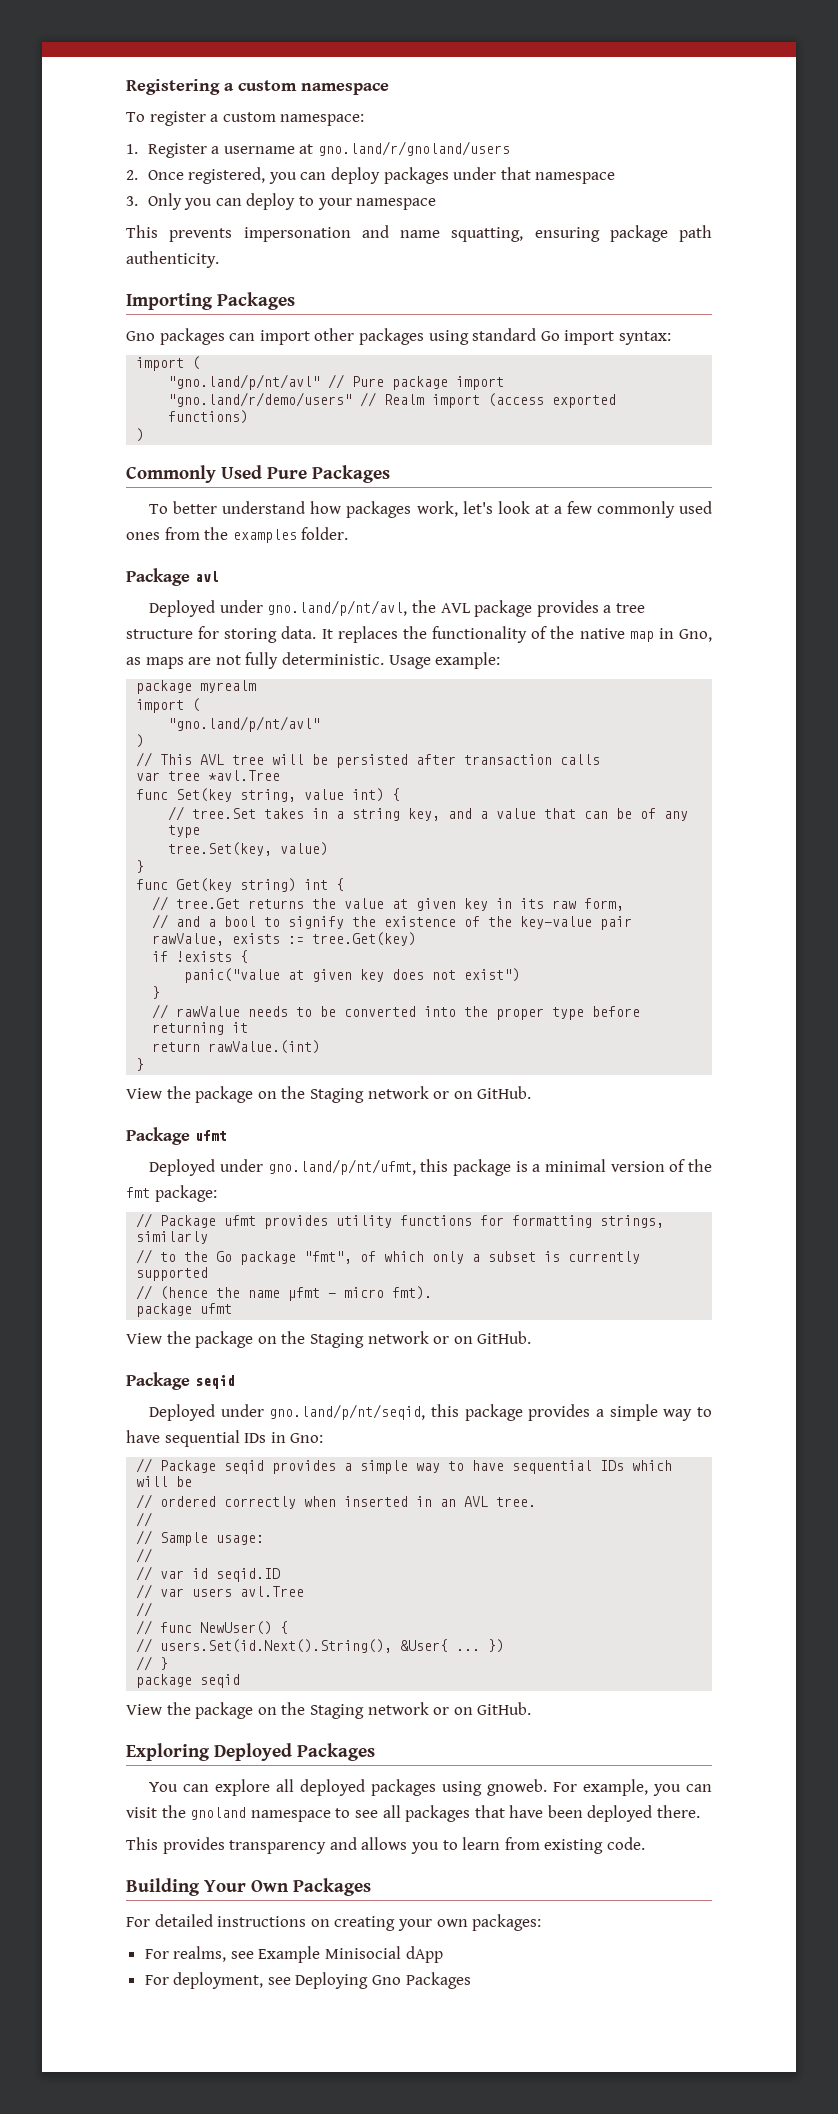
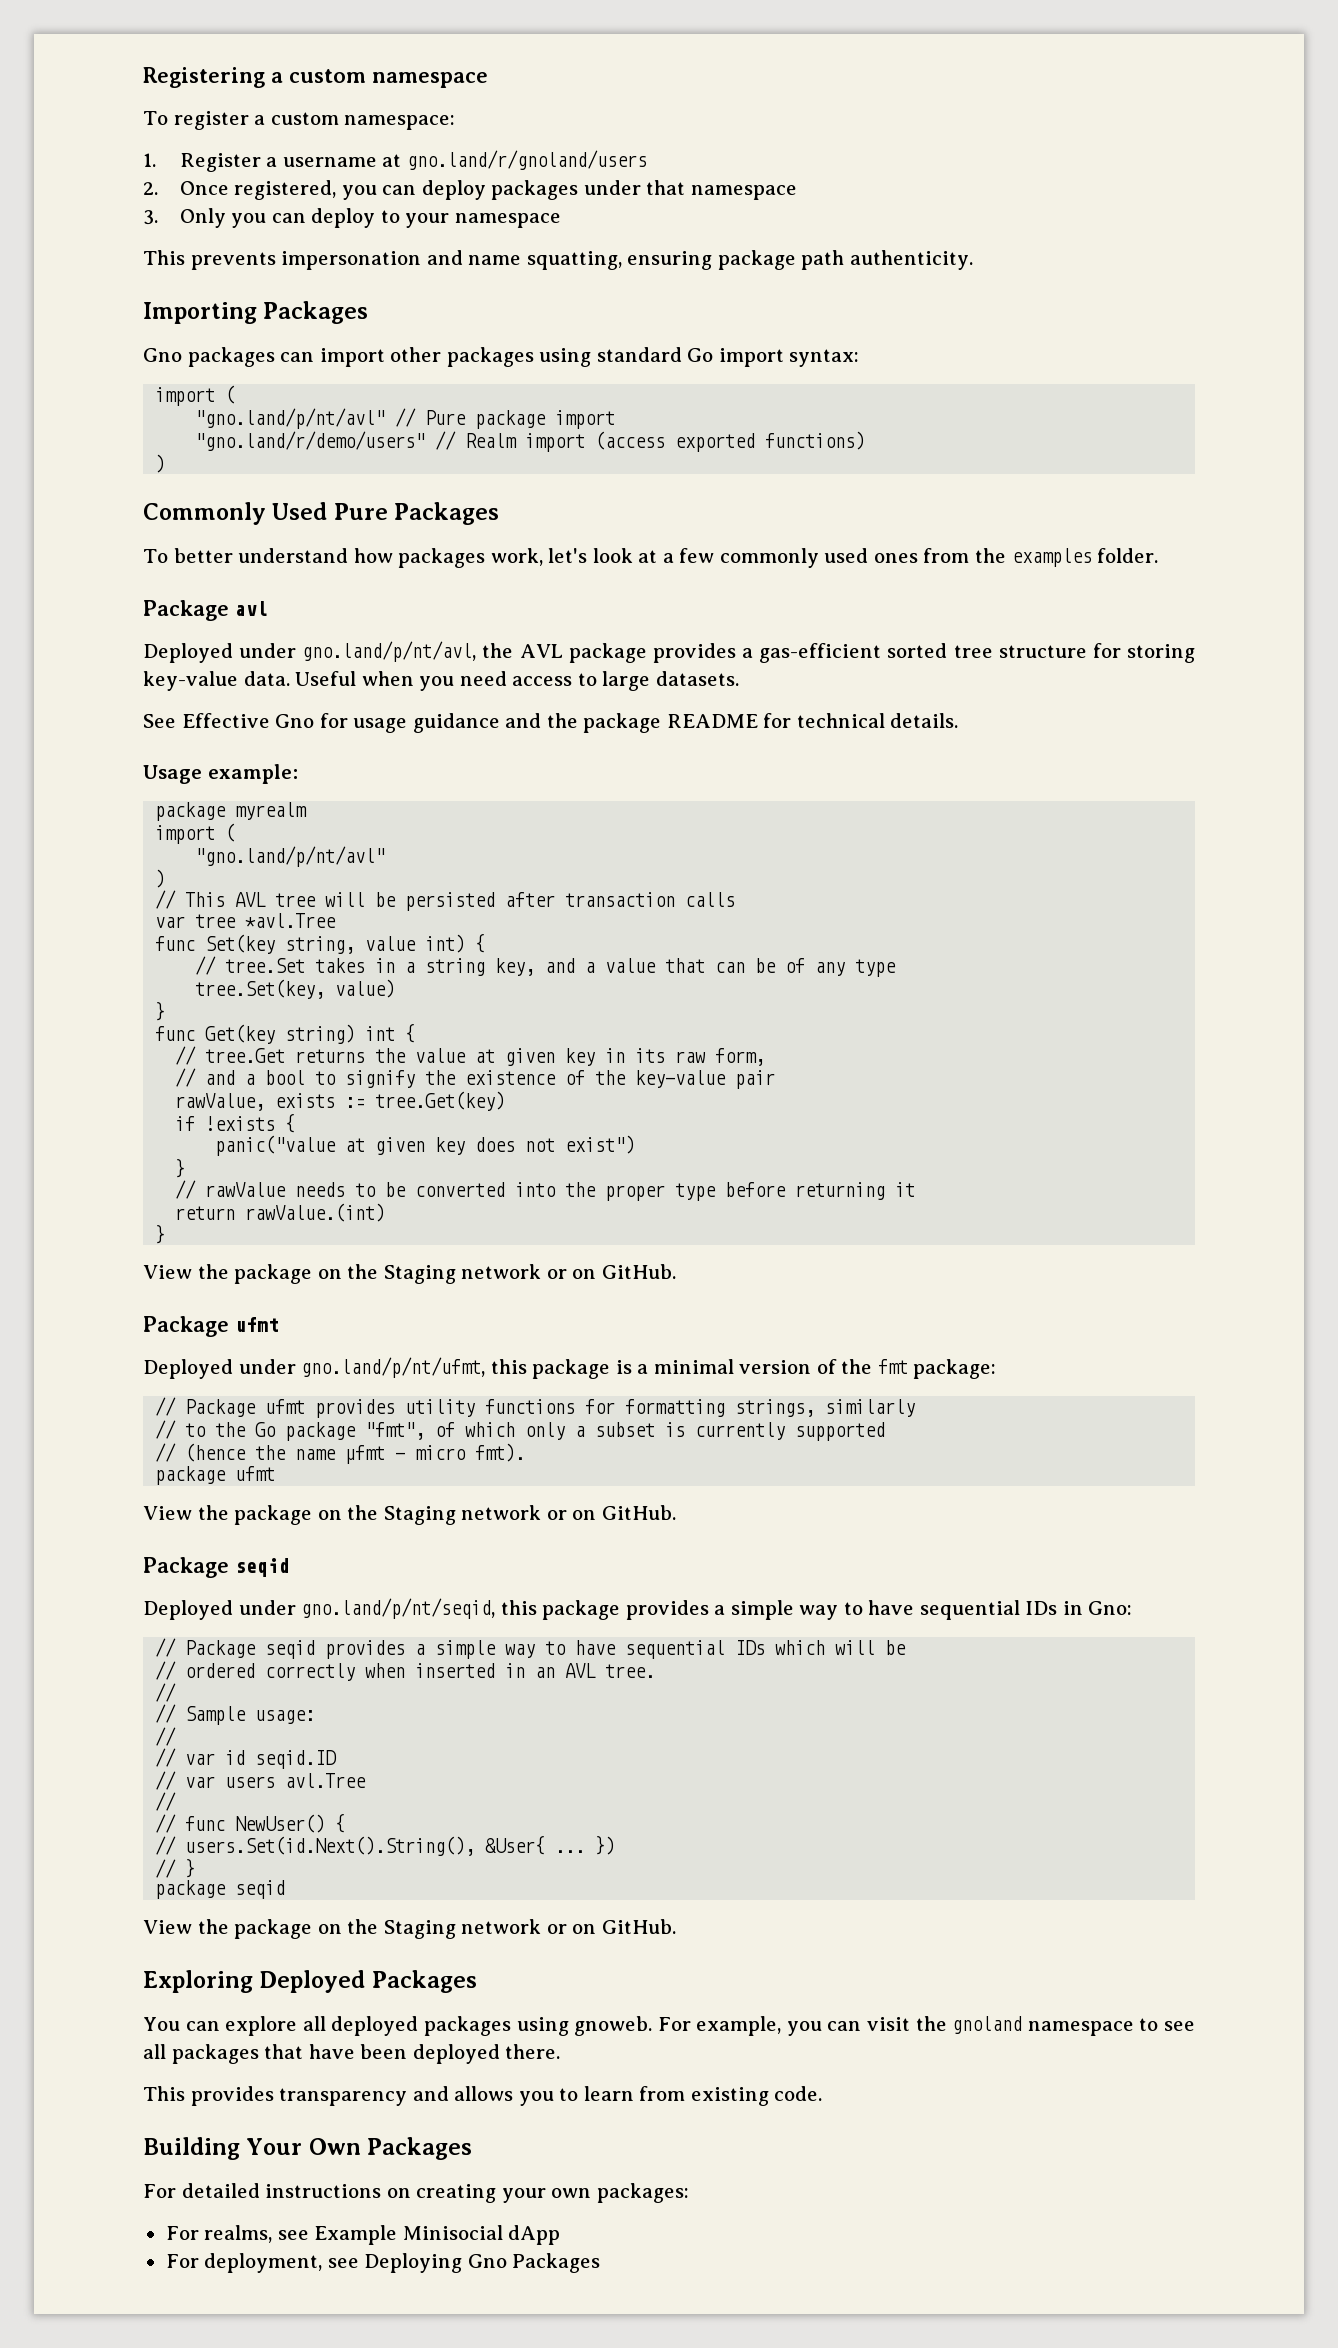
- Deployed under gno.land/p/nt/avl, the AVL package provides a tree structure for storing data. It replaces the functionality of the native map in Gno, as maps are not fully deterministic. Usage example:
+ Deployed under gno.land/p/nt/avl, the AVL package provides a gas-efficient sorted tree structure for storing key-value data. Useful when you need access to large datasets.
+ See Effective Gno for usage guidance and the package README for technical details.
+ Usage example:

